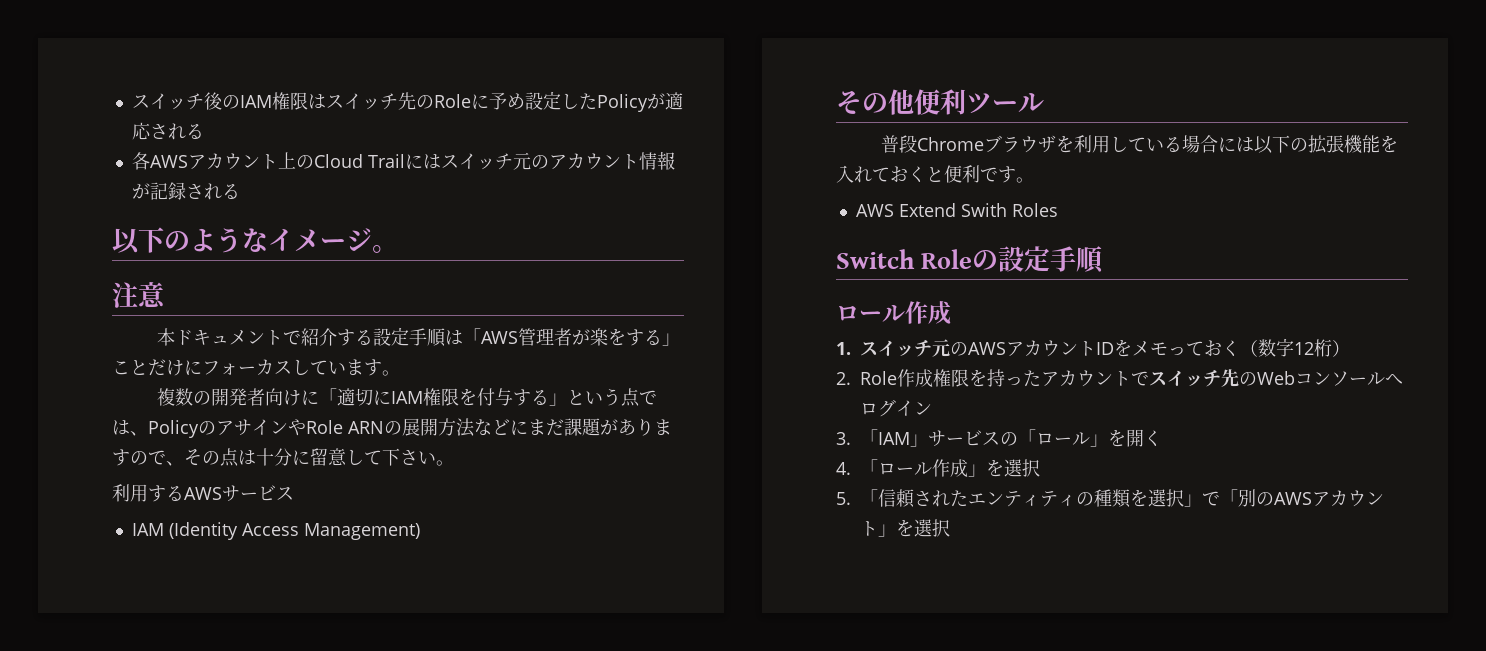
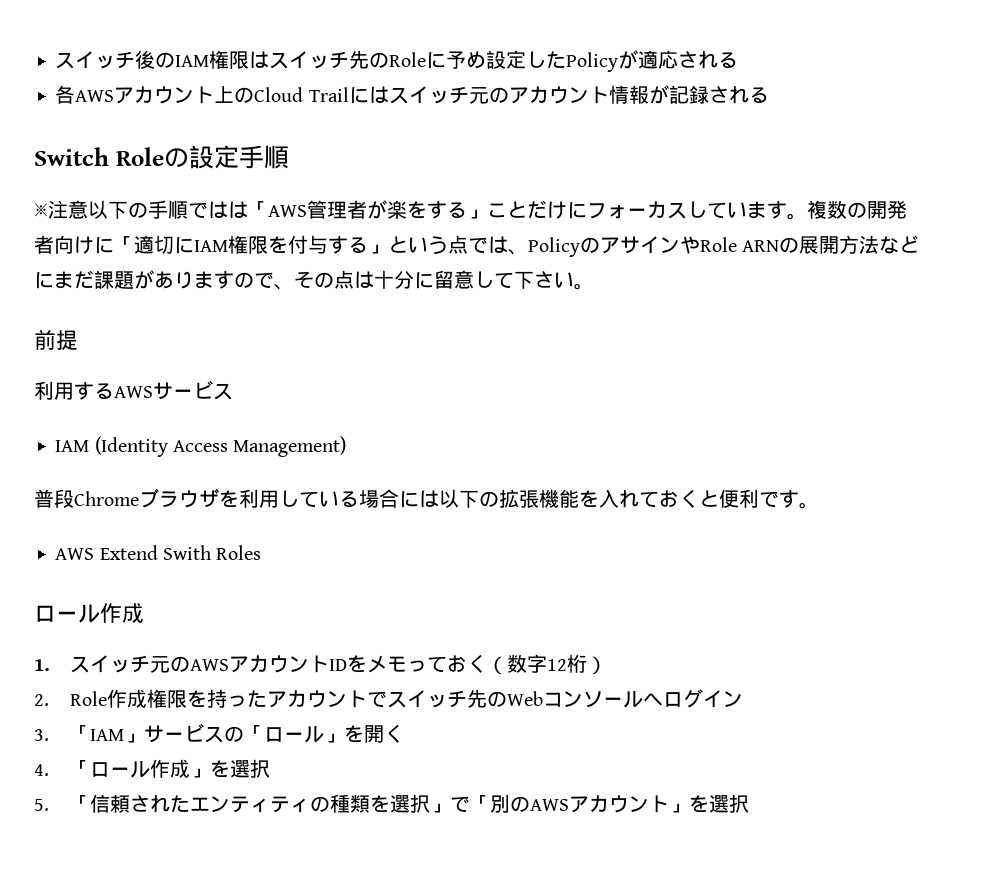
- 以下のようなイメージ。
- 注意
- 本ドキュメントで紹介する設定手順は「AWS管理者が楽をする」ことだけにフォーカスしています。
- 複数の開発者向けに「適切にIAM権限を付与する」という点では、PolicyのアサインやRole ARNの展開方法などにまだ課題がありますので、その点は十分に留意して下さい。
+ Switch Roleの設定手順
+ ※注意以下の手順ではは「AWS管理者が楽をする」ことだけにフォーカスしています。複数の開発者向けに「適切にIAM権限を付与する」という点では、PolicyのアサインやRole ARNの展開方法などにまだ課題がありますので、その点は十分に留意して下さい。
+ 前提
- その他便利ツール
- Switch Roleの設定手順

